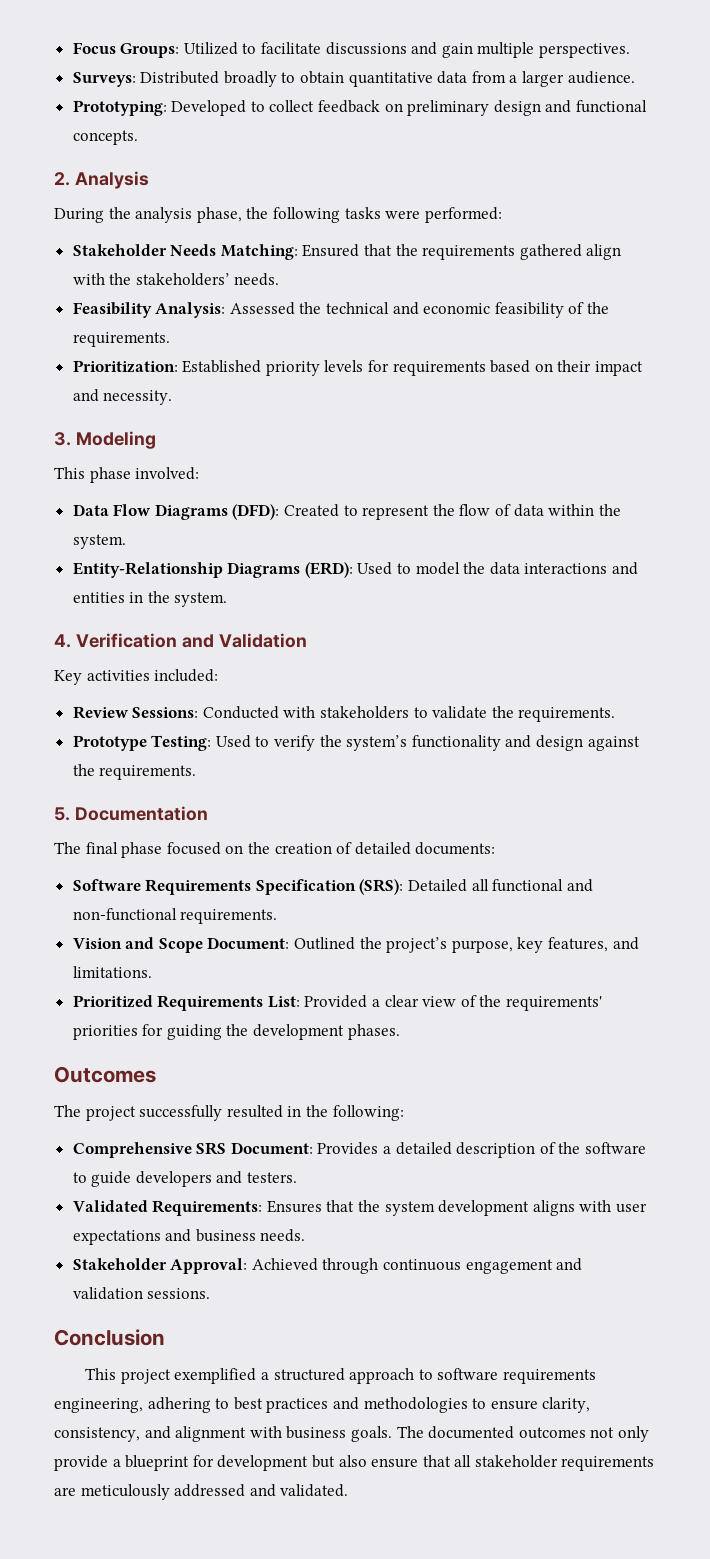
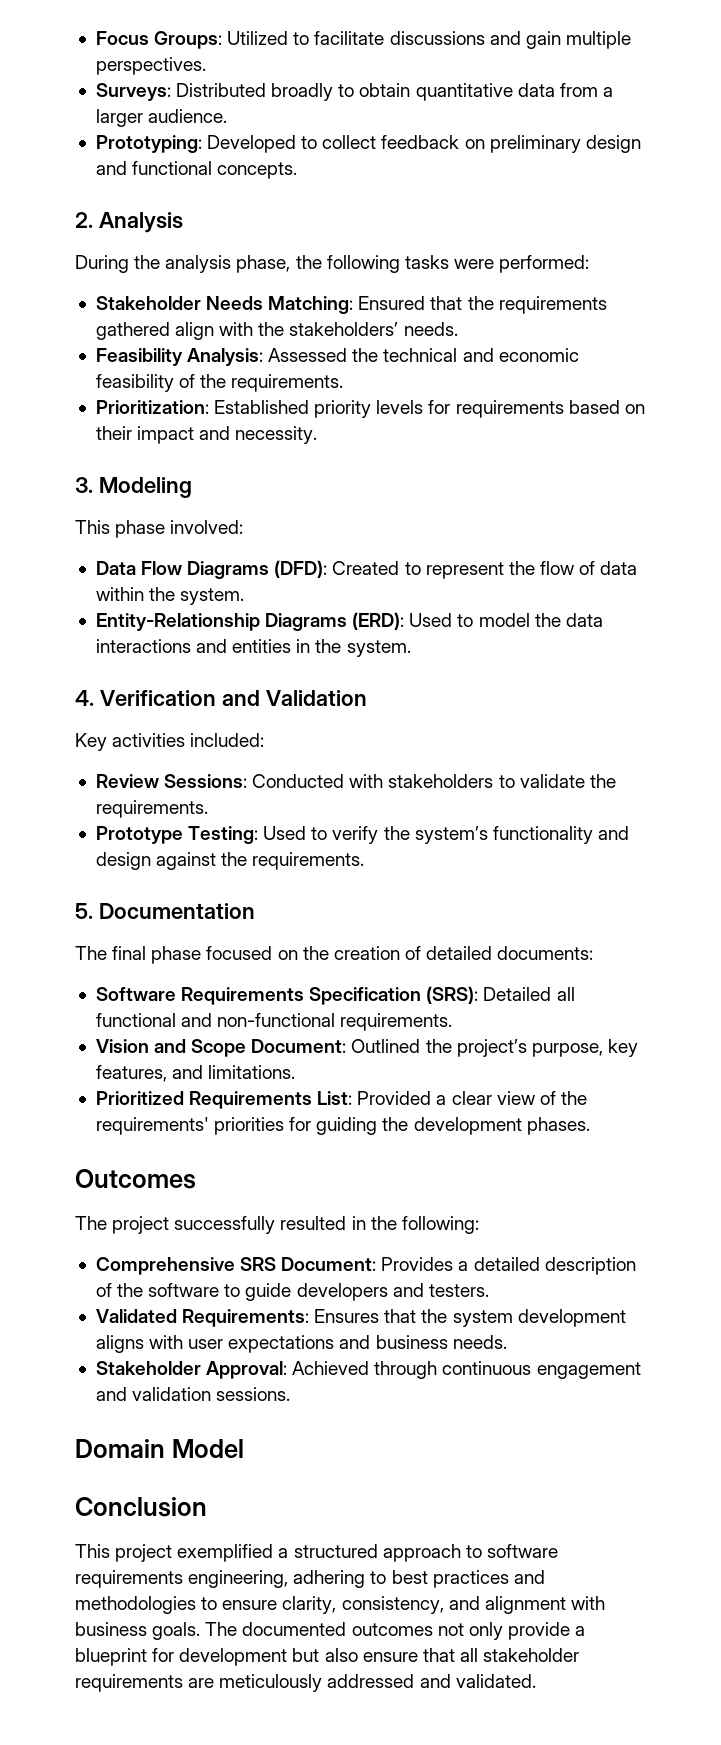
+ Domain Model

